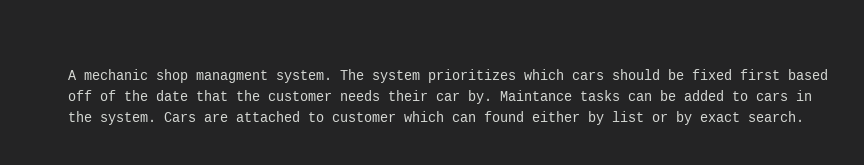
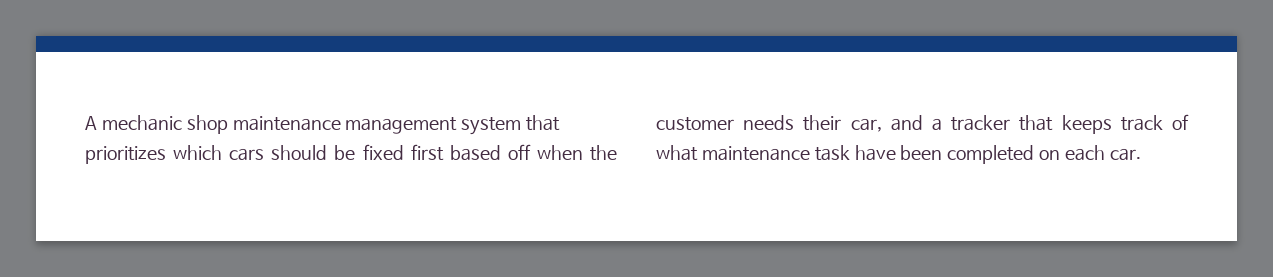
- A mechanic shop managment system. The system prioritizes which cars should be fixed first based off of the date that the customer needs their car by. Maintance tasks can be added to cars in the system. Cars are attached to customer which can found either by list or by exact search.
+ A mechanic shop maintenance management system that prioritizes which cars should be fixed first based off when the customer needs their car, and a tracker that keeps track of what maintenance task have been completed on each car.

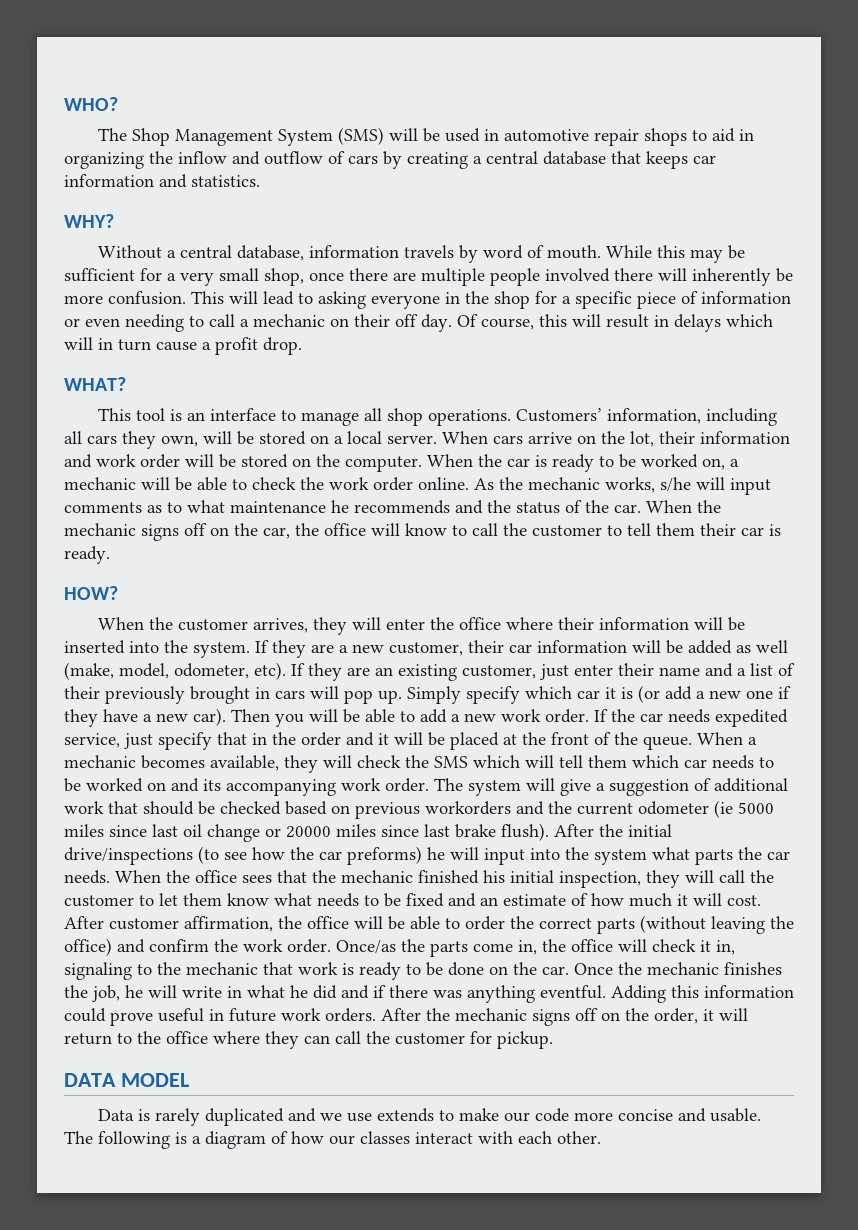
- A mechanic shop maintenance management system that prioritizes which cars should be fixed first based off when the customer needs their car, and a tracker that keeps track of what maintenance task have been completed on each car.
+ WHO?
+ The Shop Management System (SMS) will be used in automotive repair shops to aid in organizing the inflow and outflow of cars by creating a central database that keeps car information and statistics.
+ WHY?
+ Without a central database, information travels by word of mouth. While this may be sufficient for a very small shop, once there are multiple people involved there will inherently be more confusion. This will lead to asking everyone in the shop for a specific piece of information or even needing to call a mechanic on their off day. Of course, this will result in delays which will in turn cause a profit drop.
+ WHAT?
+ This tool is an interface to manage all shop operations. Customers’ information, including all cars they own, will be stored on a local server. When cars arrive on the lot, their information and work order will be stored on the computer. When the car is ready to be worked on, a mechanic will be able to check the work order online. As the mechanic works, s/he will input comments as to what maintenance he recommends and the status of the car. When the mechanic signs off on the car, the office will know to call the customer to tell them their car is ready.
+ HOW?
+ When the customer arrives, they will enter the office where their information will be inserted into the system. If they are a new customer, their car information will be added as well (make, model, odometer, etc). If they are an existing customer, just enter their name and a list of their previously brought in cars will pop up. Simply specify which car it is (or add a new one if they have a new car). Then you will be able to add a new work order. If the car needs expedited service, just specify that in the order and it will be placed at the front of the queue. When a mechanic becomes available, they will check the SMS which will tell them which car needs to be worked on and its accompanying work order. The system will give a suggestion of additional work that should be checked based on previous workorders and the current odometer (ie 5000 miles since last oil change or 20000 miles since last brake flush). After the initial drive/inspections (to see how the car preforms) he will input into the system what parts the car needs. When the office sees that the mechanic finished his initial inspection, they will call the customer to let them know what needs to be fixed and an estimate of how much it will cost. After customer affirmation, the office will be able to order the correct parts (without leaving the office) and confirm the work order. Once/as the parts come in, the office will check it in, signaling to the mechanic that work is ready to be done on the car. Once the mechanic finishes the job, he will write in what he did and if there was anything eventful. Adding this information could prove useful in future work orders. After the mechanic signs off on the order, it will return to the office where they can call the customer for pickup.
+ DATA MODEL
+ Data is rarely duplicated and we use extends to make our code more concise and usable. The following is a diagram of how our classes interact with each other.

